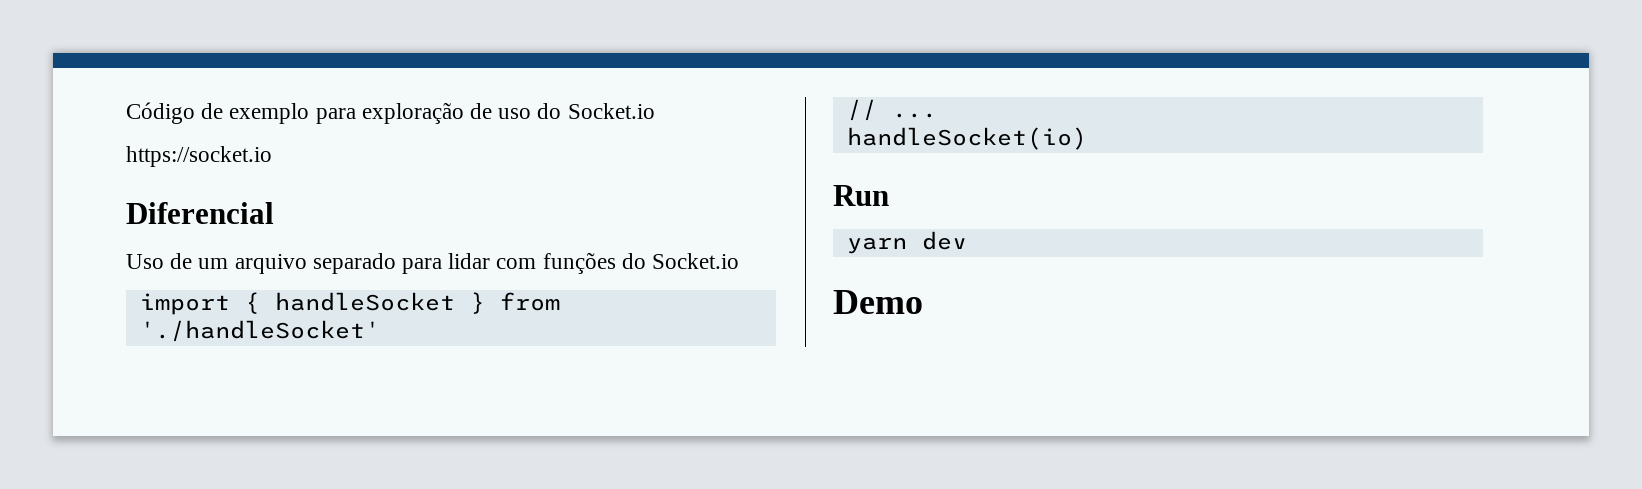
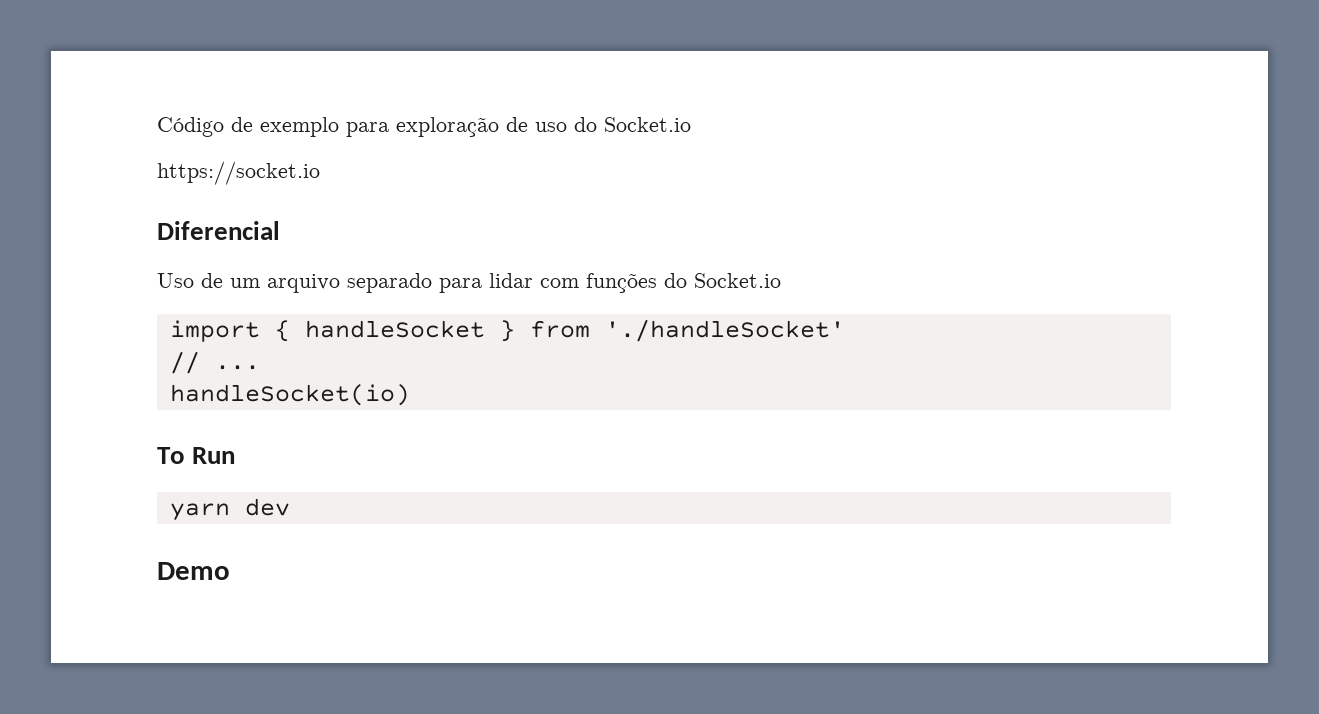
- Run
+ To Run

